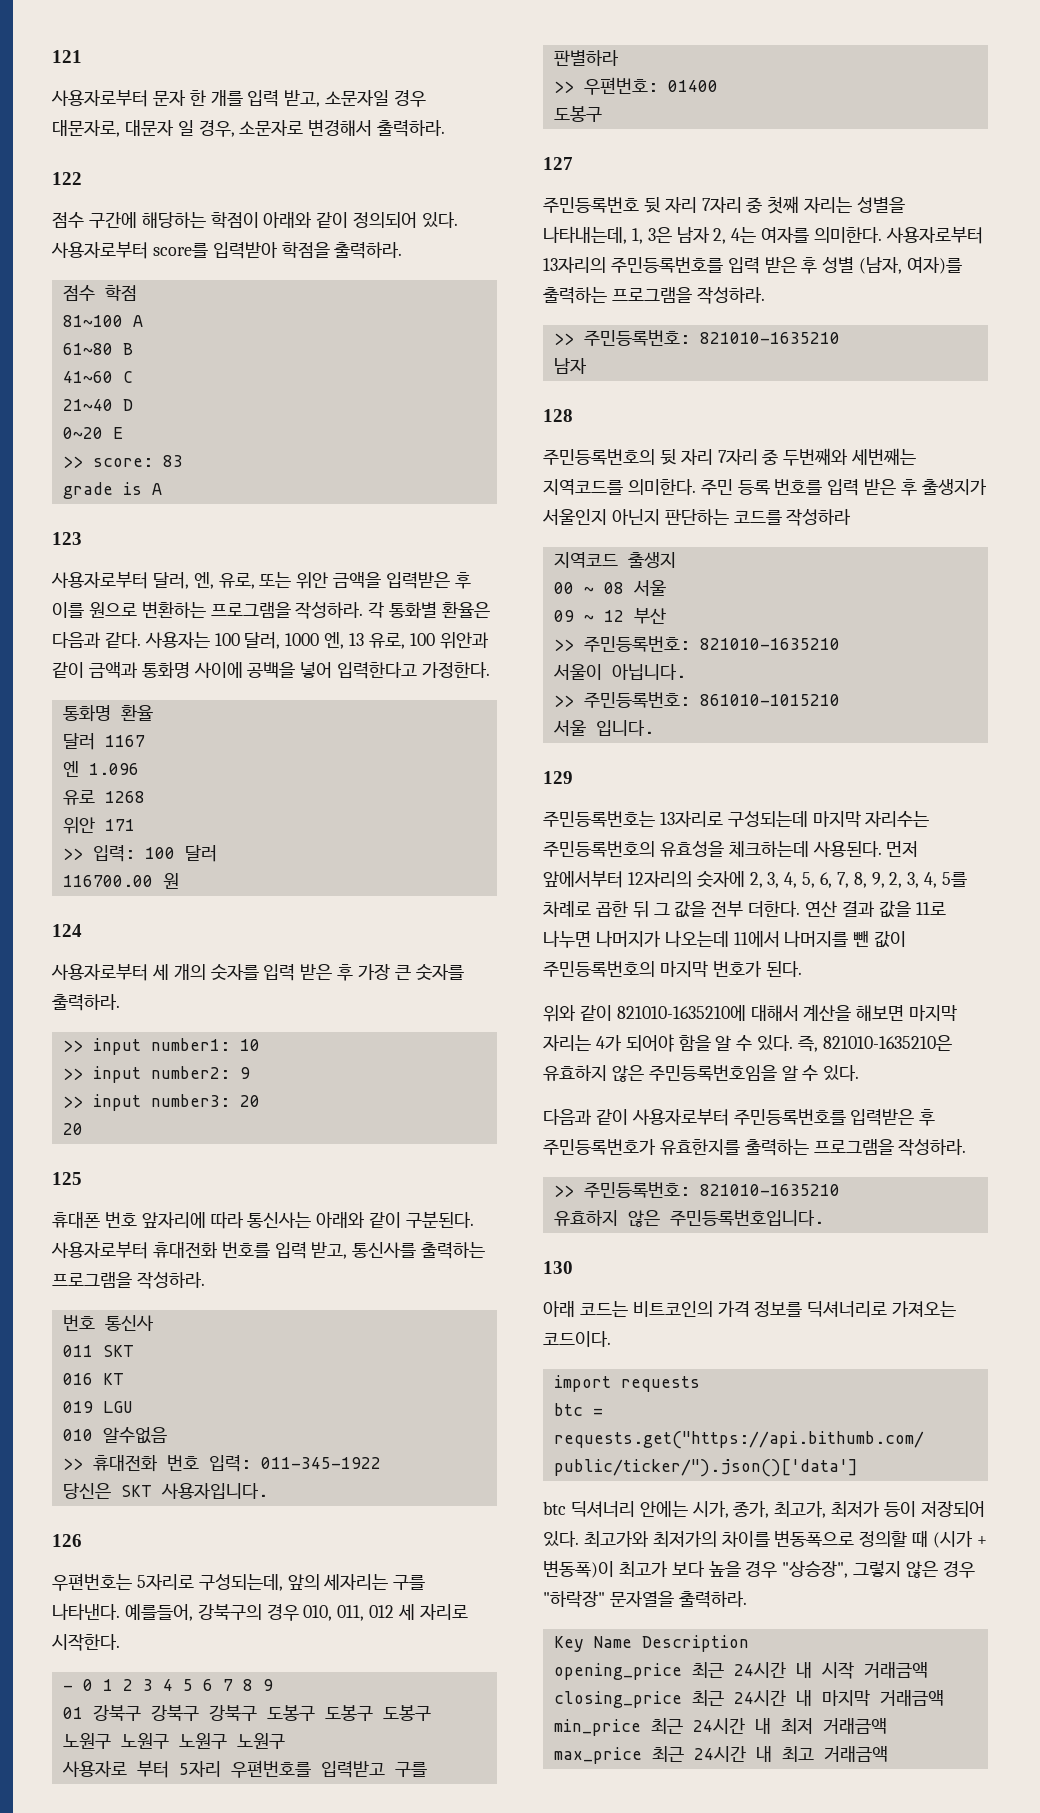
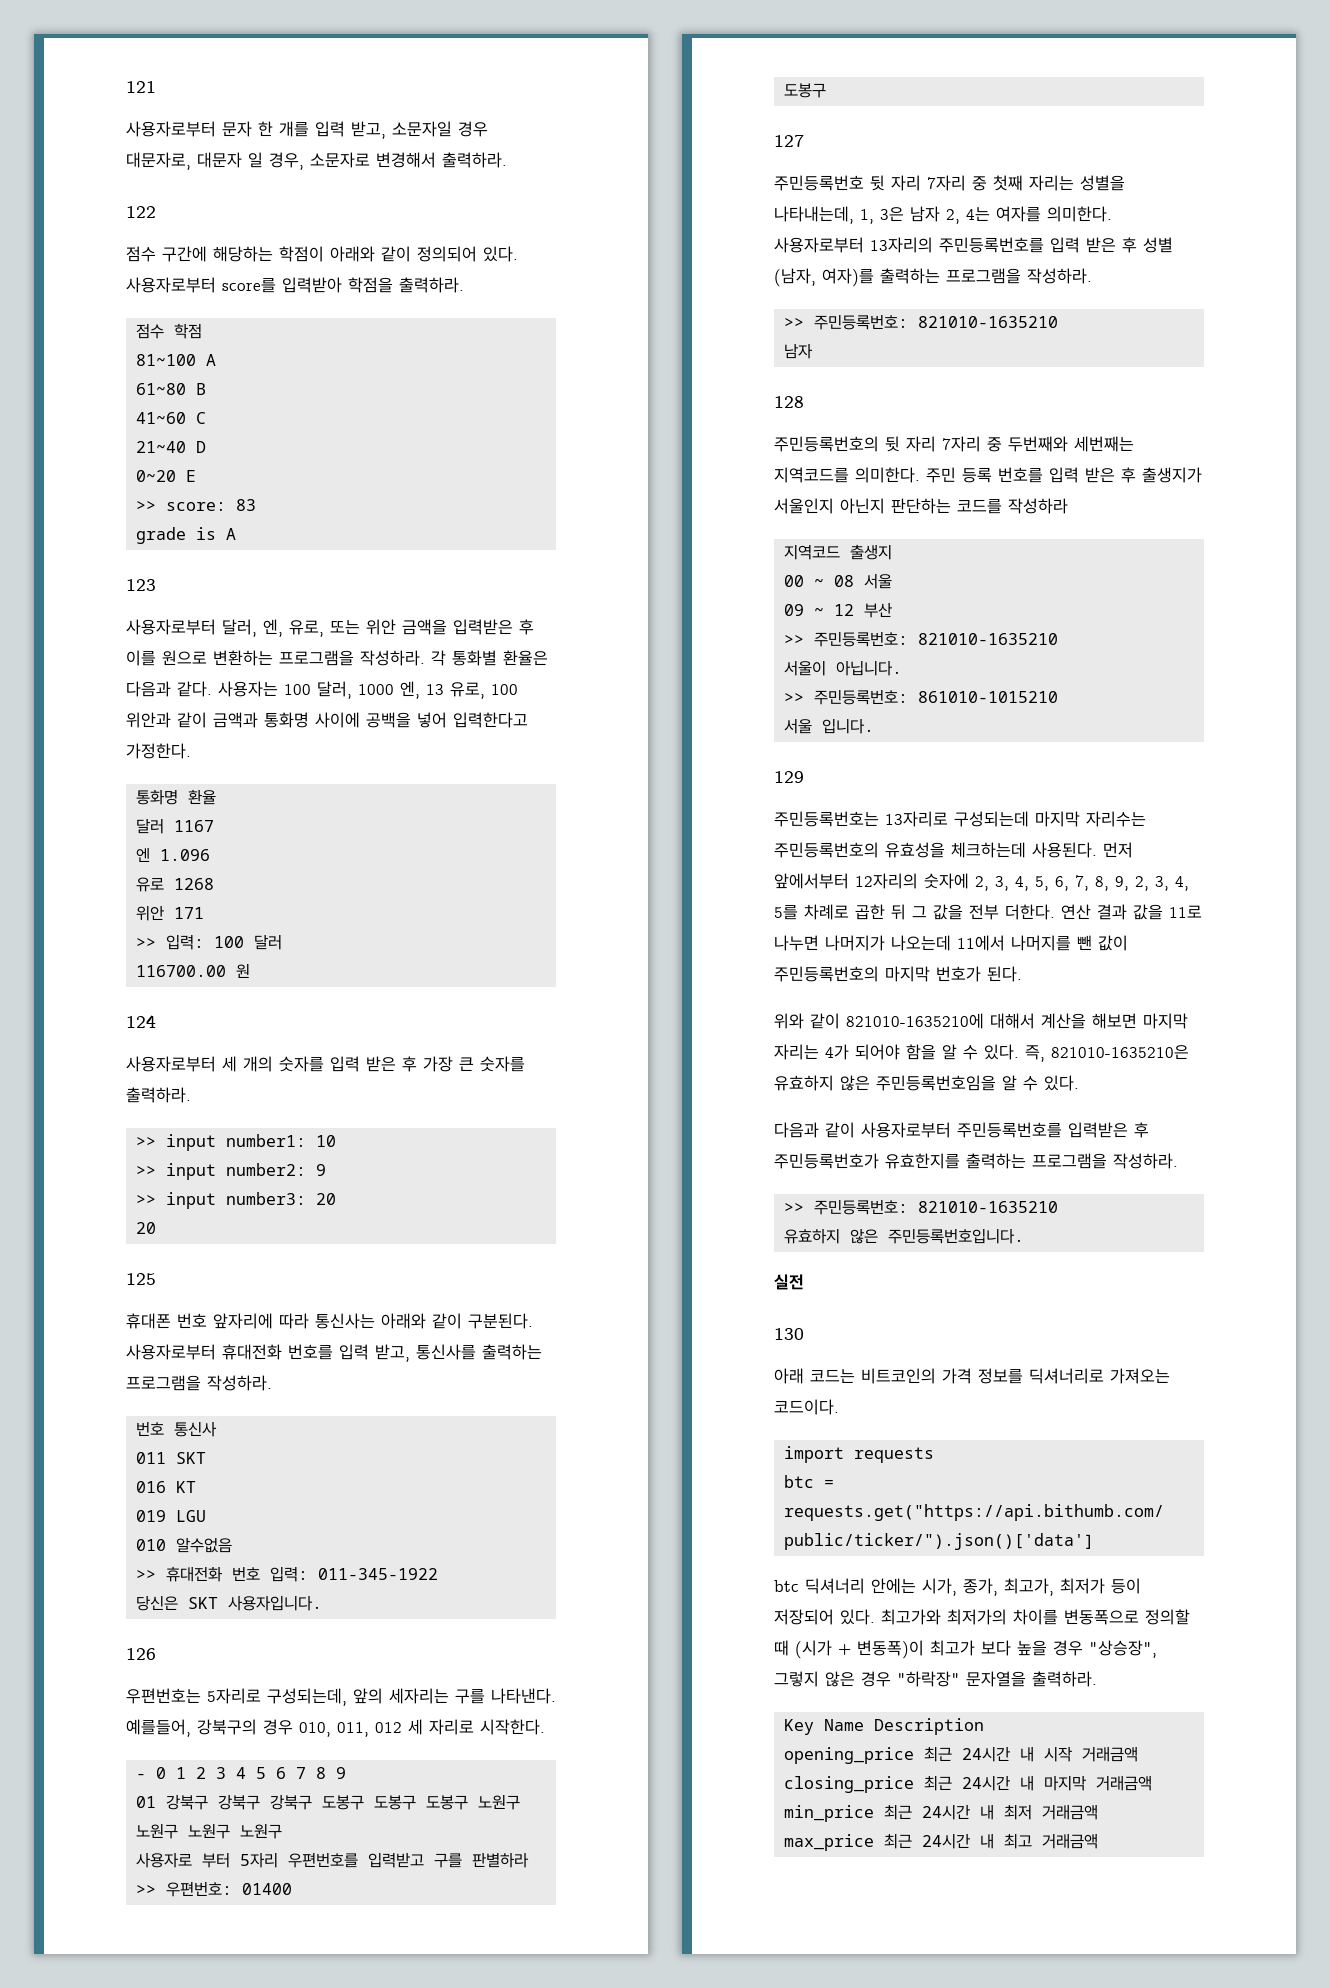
+ 실전

